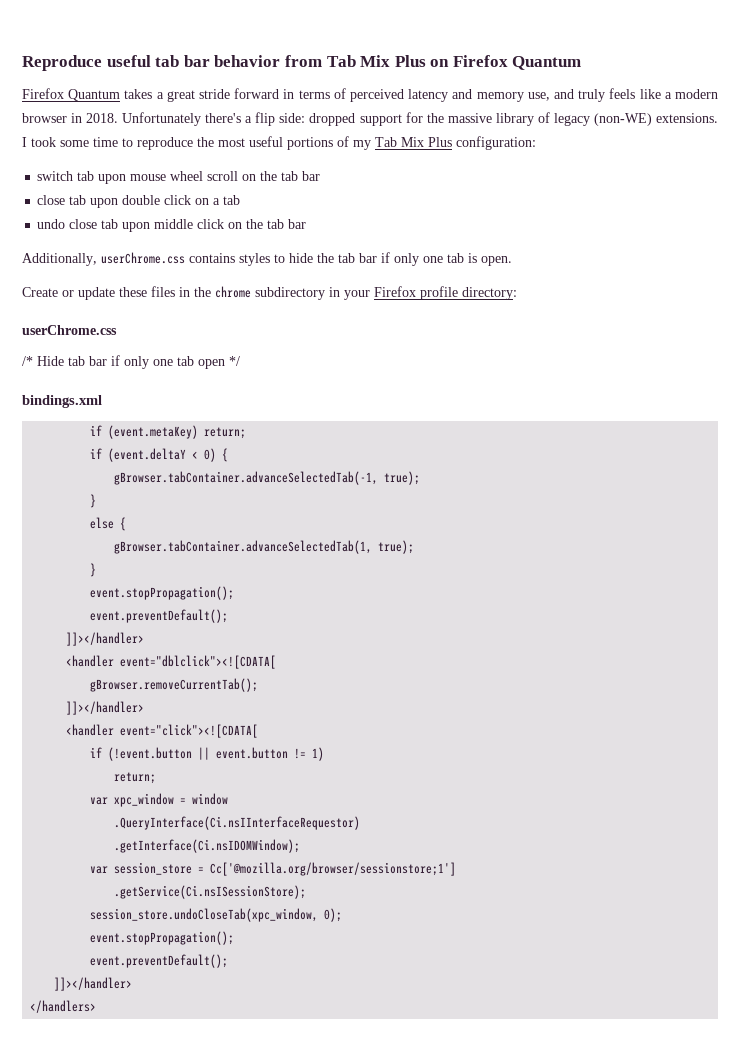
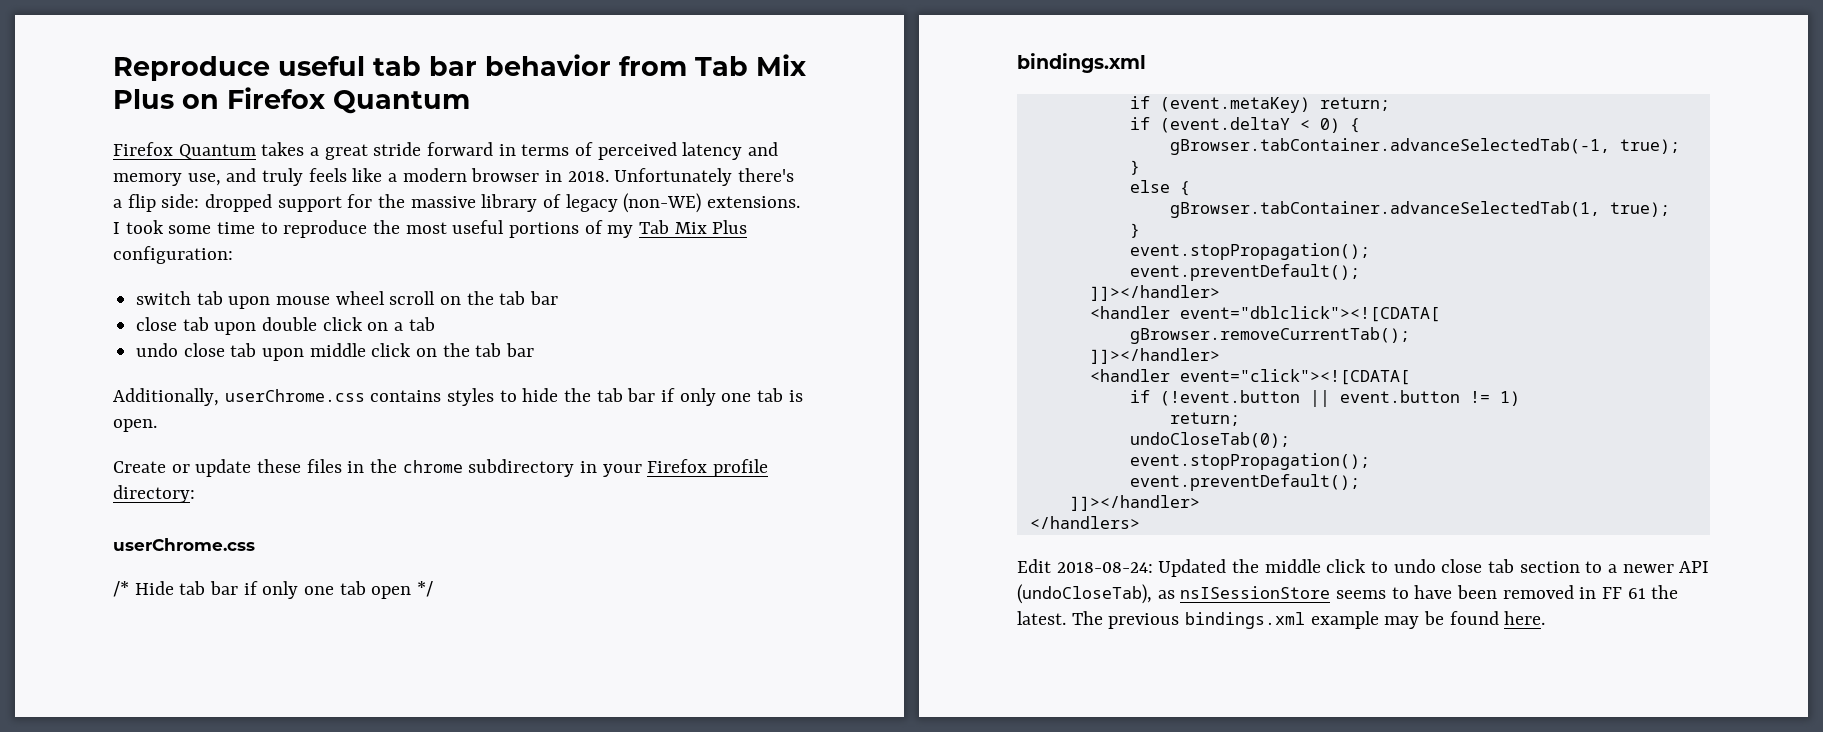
- var xpc_window = window
- .QueryInterface(Ci.nsIInterfaceRequestor)
- .getInterface(Ci.nsIDOMWindow);
- var session_store = Cc['@mozilla.org/browser/sessionstore;1']
- .getService(Ci.nsISessionStore);
- session_store.undoCloseTab(xpc_window, 0);
+ undoCloseTab(0);
  event.stopPropagation();
  event.preventDefault();
  ]]></handler>
  </handlers>
+ Edit 2018-08-24: Updated the middle click to undo close tab section to a newer API (undoCloseTab), as nsISessionStore seems to have been removed in FF 61 the latest. The previous bindings.xml example may be found here.

